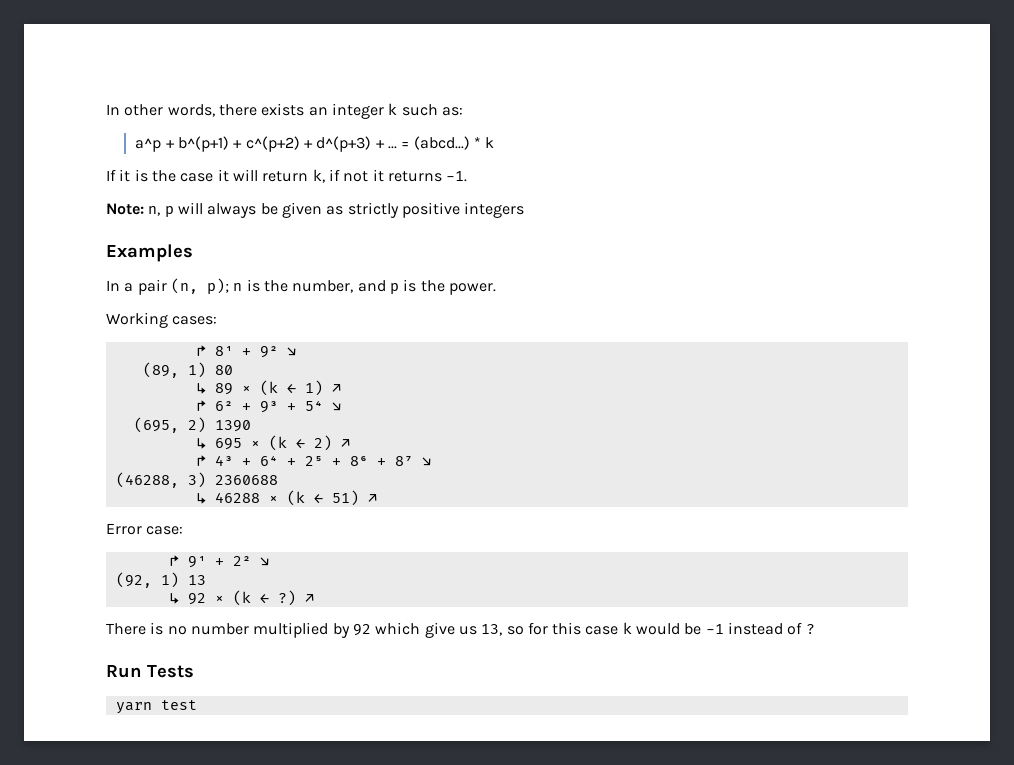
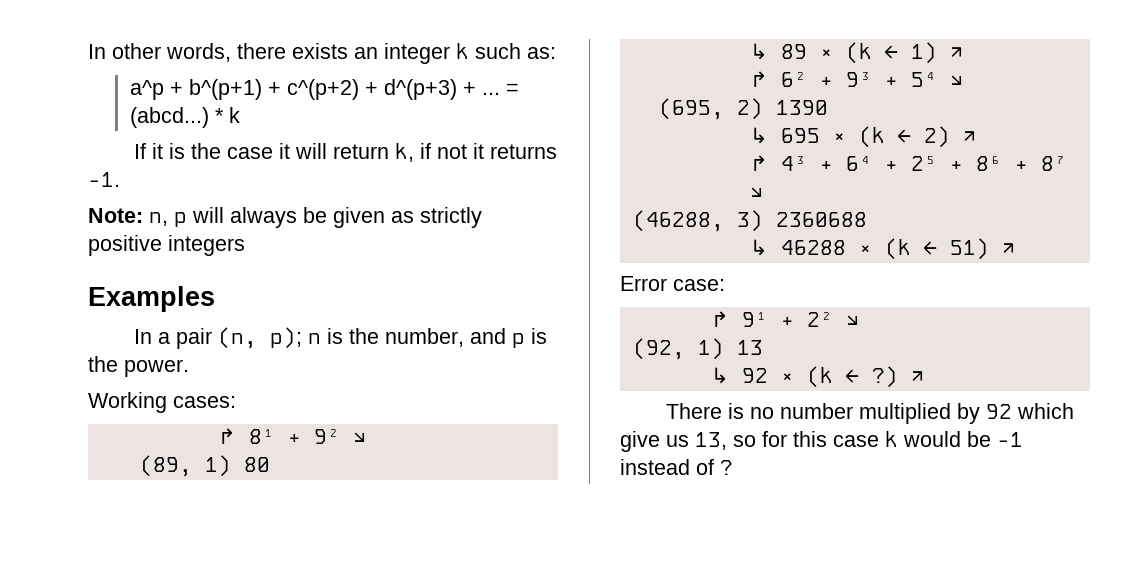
- Run Tests
- yarn test

